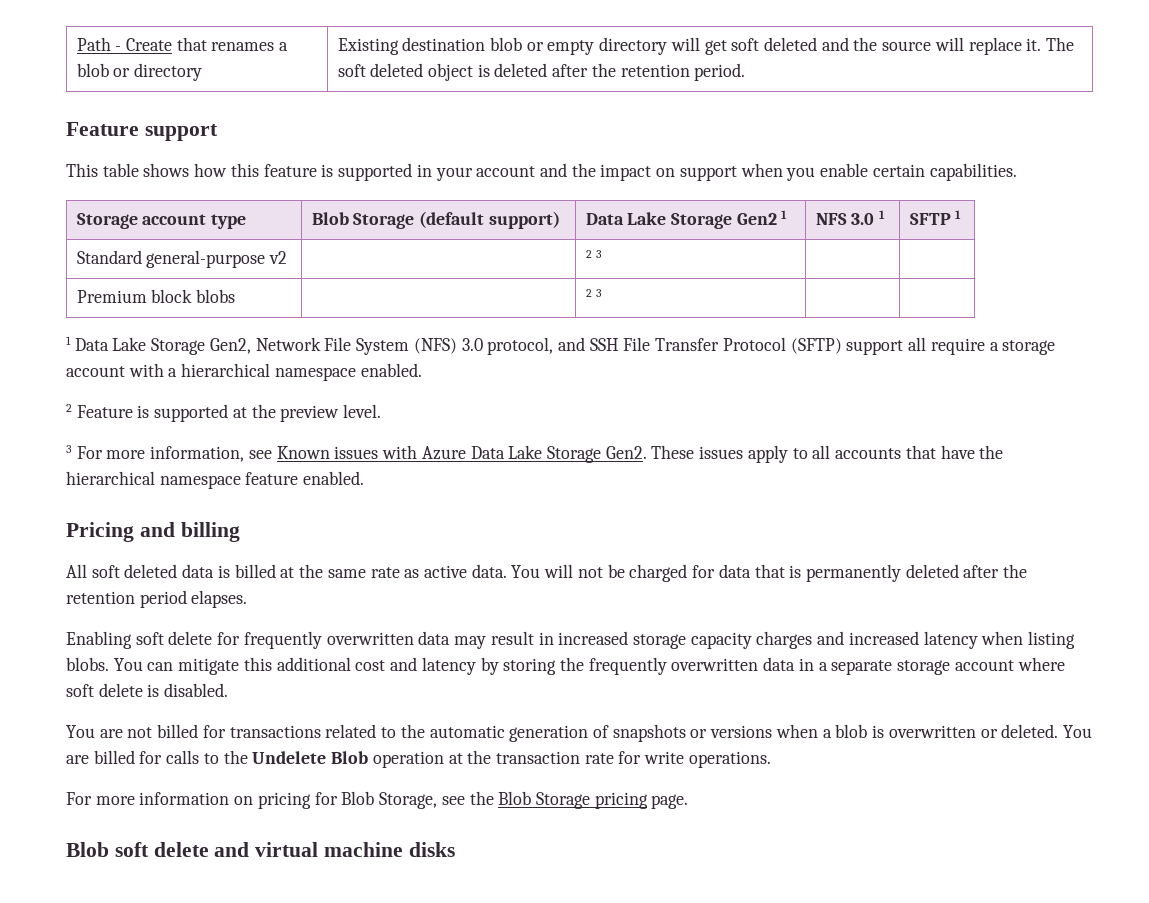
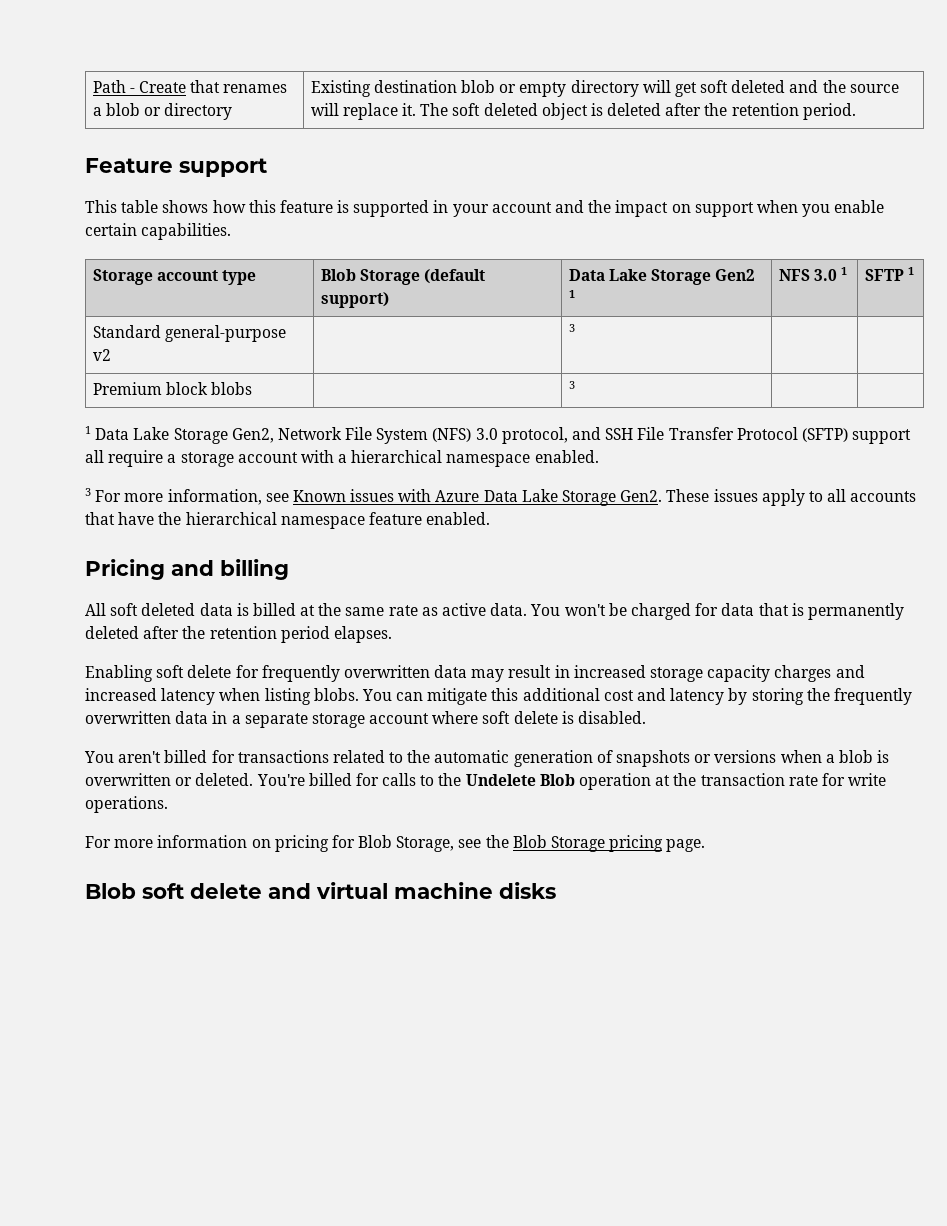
- Standard general-purpose v2 | | 2 3 | |
+ Standard general-purpose v2 | | 3 | |
- Premium block blobs | | 2 3 | |
+ Premium block blobs | | 3 | |
- 2 Feature is supported at the preview level.
- You will not be charged for data that is permanently deleted after the retention period elapses.
+ You won't be charged for data that is permanently deleted after the retention period elapses.
- You are not billed for transactions related to the automatic generation of snapshots or versions when a blob is overwritten or deleted.
+ You aren't billed for transactions related to the automatic generation of snapshots or versions when a blob is overwritten or deleted.
- You are billed for calls to the Undelete Blob operation at the transaction rate for write operations.
+ You're billed for calls to the Undelete Blob operation at the transaction rate for write operations.

